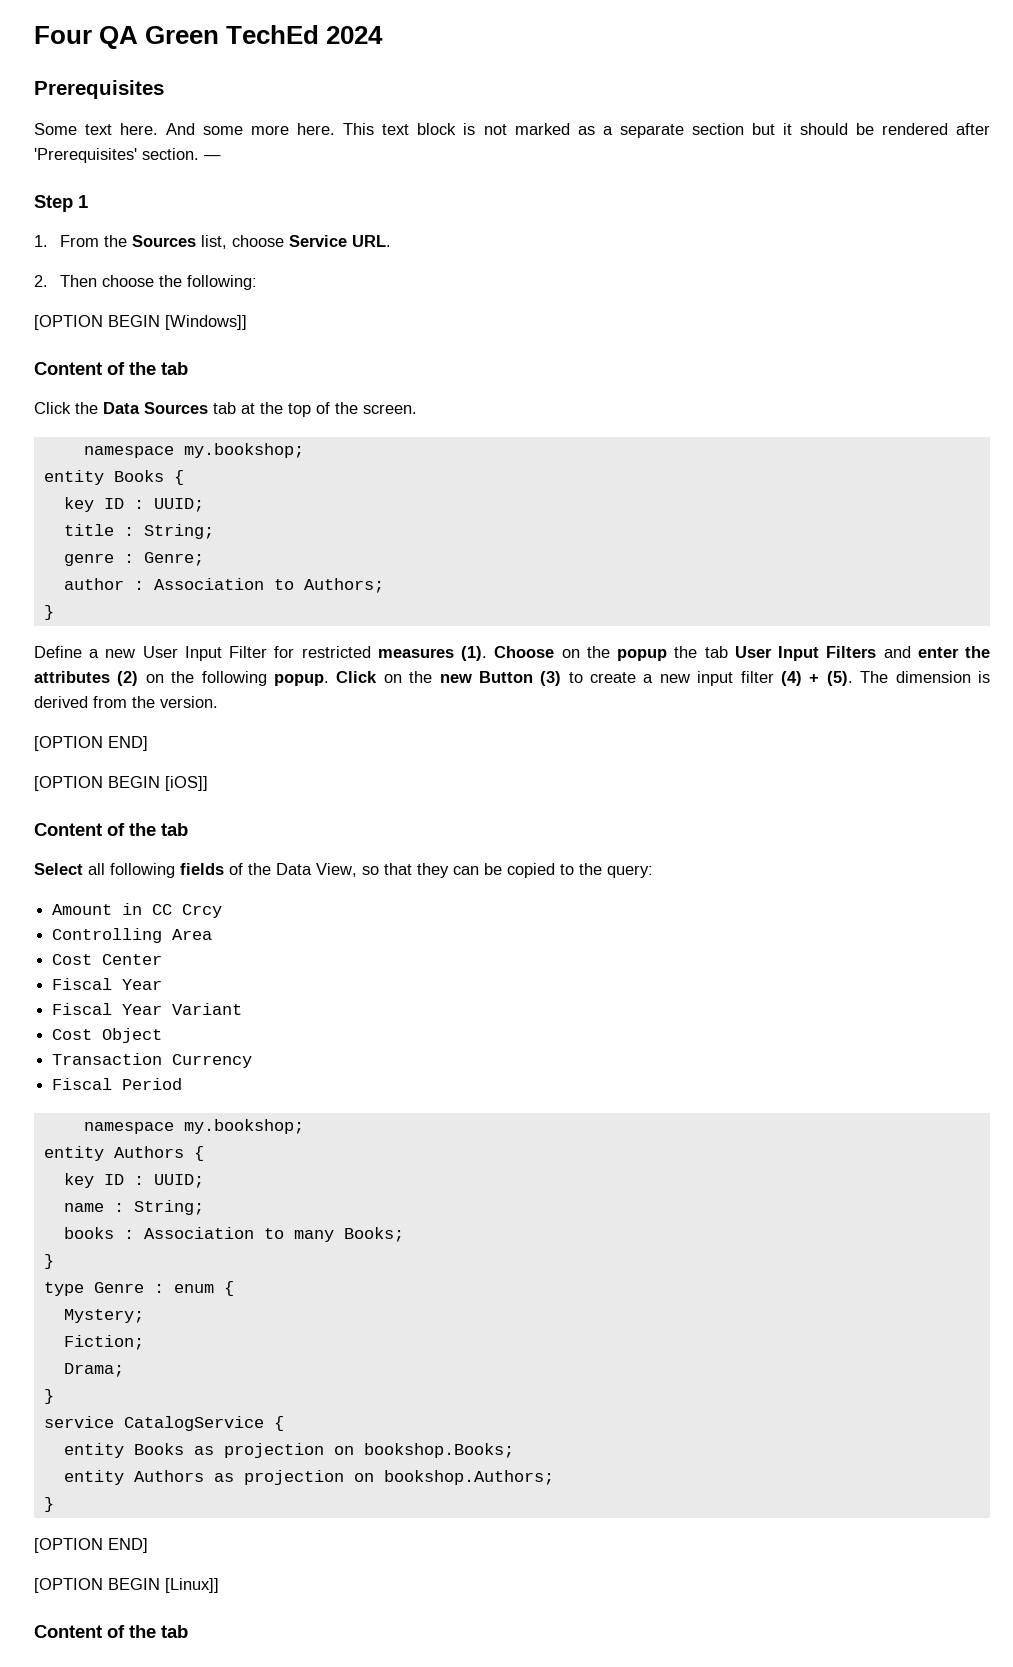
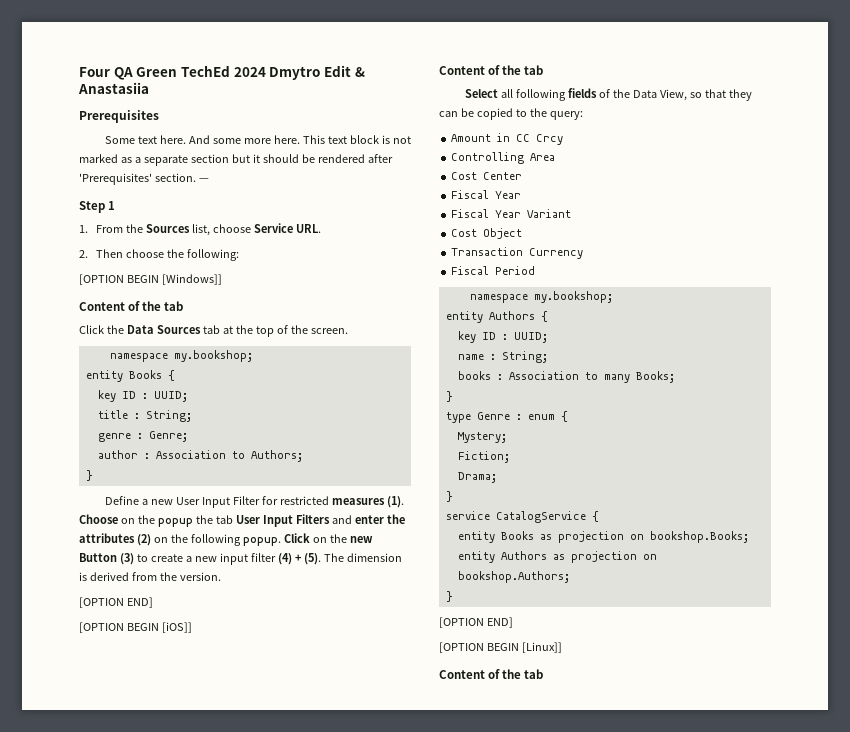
- Four QA Green TechEd 2024
+ Four QA Green TechEd 2024 Dmytro Edit & Anastasiia

